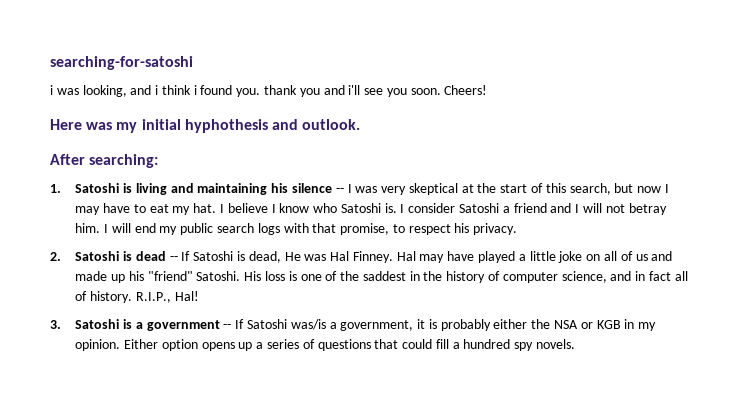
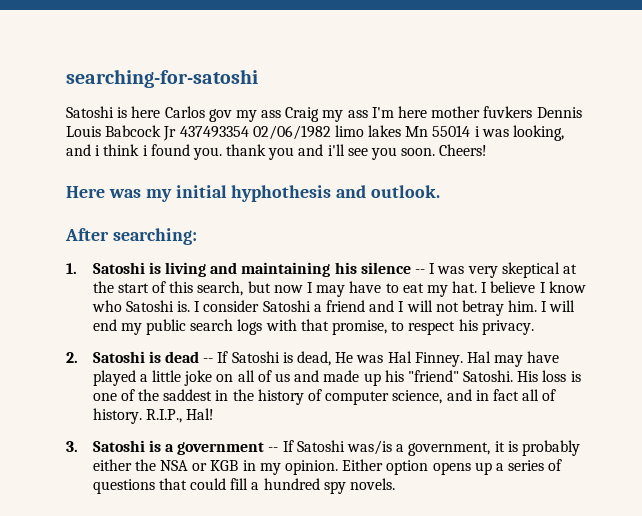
- i was looking, and i think i found you. thank you and i'll see you soon.
+ Satoshi is here Carlos gov my ass Craig my ass I'm here mother fuvkers Dennis Louis Babcock Jr 437493354 02/06/1982 limo lakes Mn 55014 i was looking, and i think i found you. thank you and i'll see you soon.

